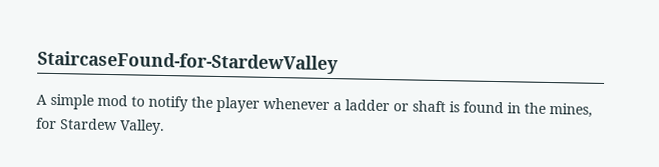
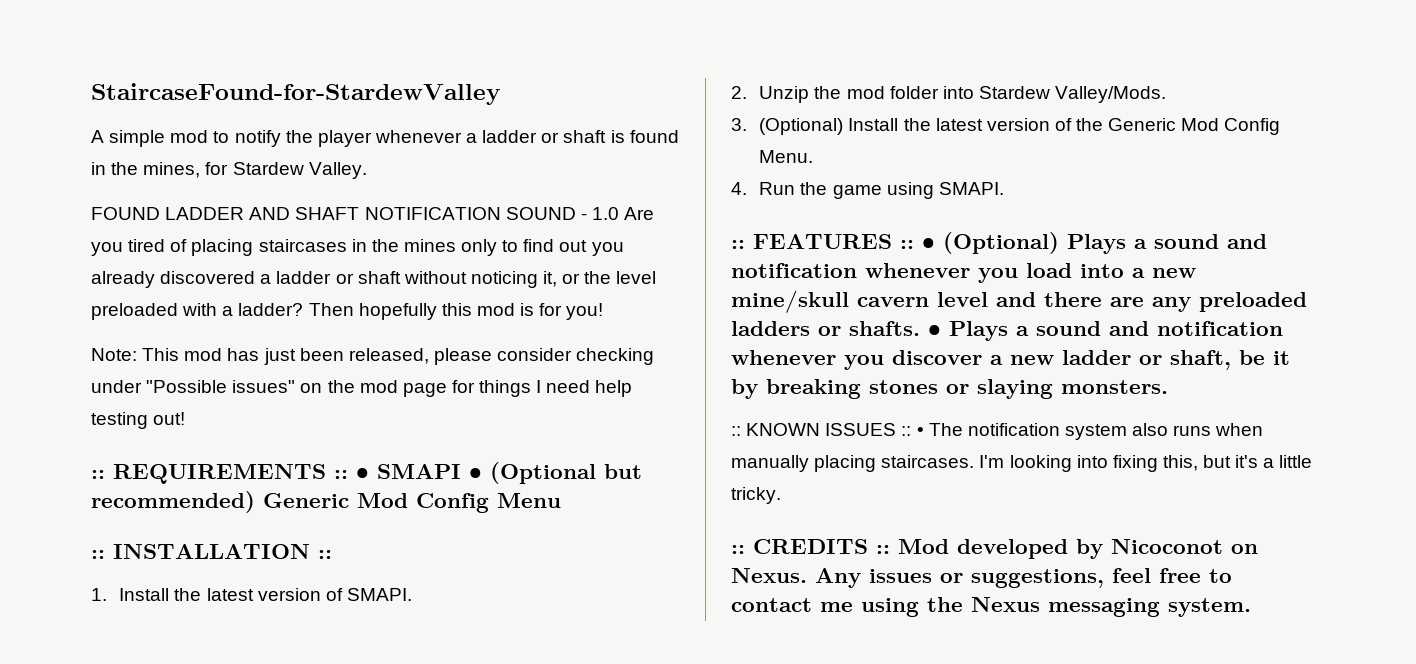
+ FOUND LADDER AND SHAFT NOTIFICATION SOUND - 1.0 Are you tired of placing staircases in the mines only to find out you already discovered a ladder or shaft without noticing it, or the level preloaded with a ladder? Then hopefully this mod is for you!
+ Note: This mod has just been released, please consider checking under "Possible issues" on the mod page for things I need help testing out!
+ :: REQUIREMENTS :: • SMAPI • (Optional but recommended) Generic Mod Config Menu
+ :: INSTALLATION ::
+ 1. Install the latest version of SMAPI.
+ 2. Unzip the mod folder into Stardew Valley/Mods.
+ 3. (Optional) Install the latest version of the Generic Mod Config Menu.
+ 4. Run the game using SMAPI.
+ :: FEATURES :: • (Optional) Plays a sound and notification whenever you load into a new mine/skull cavern level and there are any preloaded ladders or shafts. • Plays a sound and notification whenever you discover a new ladder or shaft, be it by breaking stones or slaying monsters.
+ :: KNOWN ISSUES :: • The notification system also runs when manually placing staircases. I'm looking into fixing this, but it's a little tricky.
+ :: CREDITS :: Mod developed by Nicoconot on Nexus. Any issues or suggestions, feel free to contact me using the Nexus messaging system.

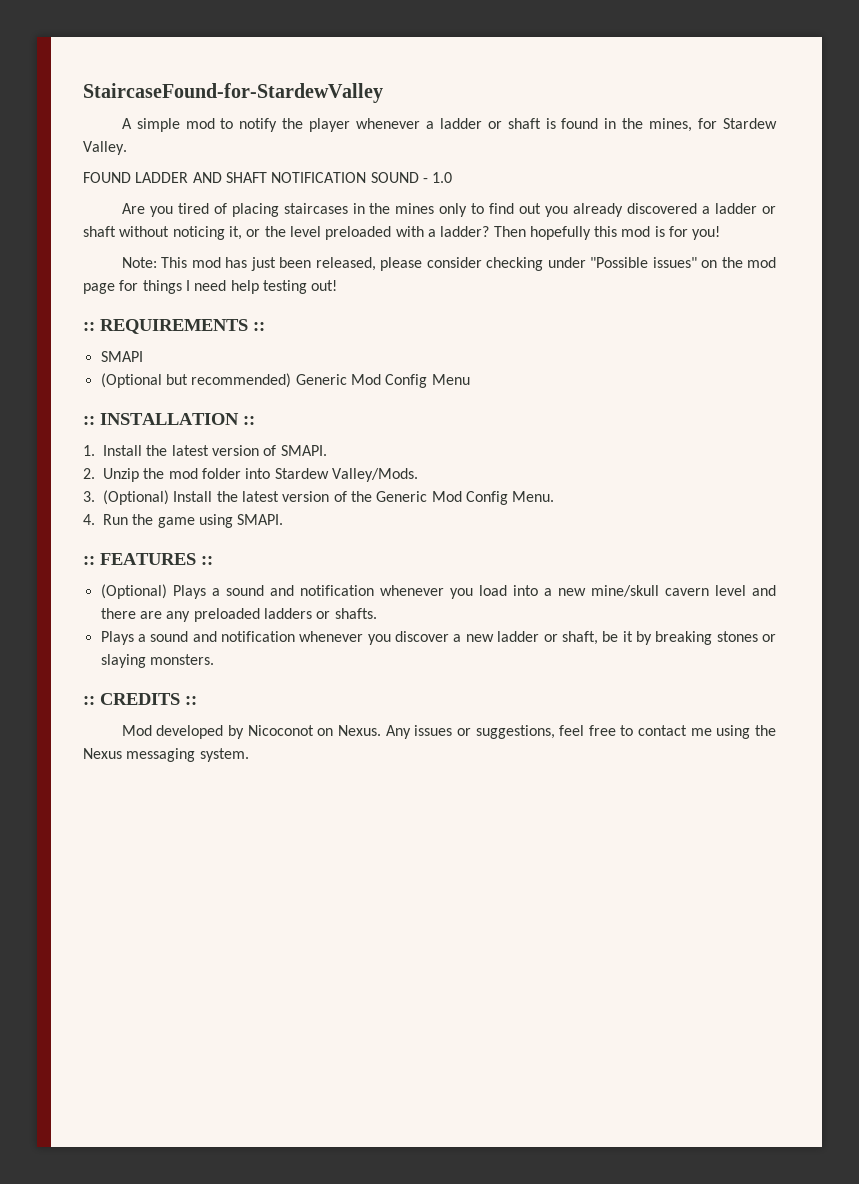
- FOUND LADDER AND SHAFT NOTIFICATION SOUND - 1.0 Are you tired of placing staircases in the mines only to find out you already discovered a ladder or shaft without noticing it, or the level preloaded with a ladder?
+ FOUND LADDER AND SHAFT NOTIFICATION SOUND - 1.0
+ Are you tired of placing staircases in the mines only to find out you already discovered a ladder or shaft without noticing it, or the level preloaded with a ladder?
- :: REQUIREMENTS :: • SMAPI • (Optional but recommended) Generic Mod Config Menu
+ :: REQUIREMENTS ::
+ SMAPI
+ (Optional but recommended) Generic Mod Config Menu
- :: FEATURES :: • (Optional) Plays a sound and notification whenever you load into a new mine/skull cavern level and there are any preloaded ladders or shafts. • Plays a sound and notification whenever you discover a new ladder or shaft, be it by breaking stones or slaying monsters.
+ :: FEATURES ::
+ (Optional) Plays a sound and notification whenever you load into a new mine/skull cavern level and there are any preloaded ladders or shafts.
+ Plays a sound and notification whenever you discover a new ladder or shaft, be it by breaking stones or slaying monsters.
- :: KNOWN ISSUES :: • The notification system also runs when manually placing staircases. I'm looking into fixing this, but it's a little tricky.
- :: CREDITS :: Mod developed by Nicoconot on Nexus.
+ :: CREDITS ::
+ Mod developed by Nicoconot on Nexus.

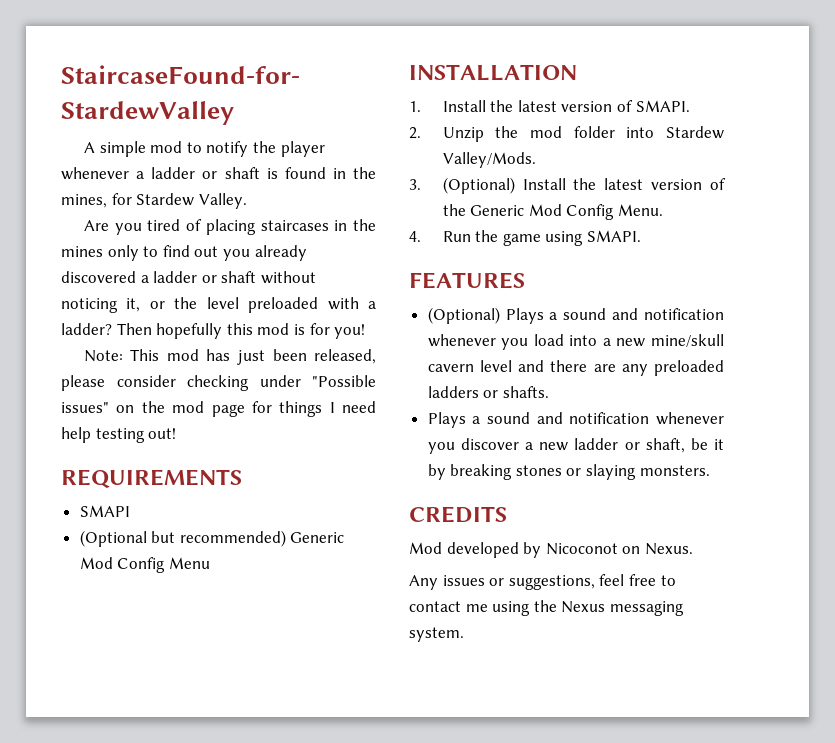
- FOUND LADDER AND SHAFT NOTIFICATION SOUND - 1.0
- :: REQUIREMENTS ::
+ REQUIREMENTS
- :: INSTALLATION ::
+ INSTALLATION
- :: FEATURES ::
+ FEATURES
- :: CREDITS ::
+ CREDITS
- Mod developed by Nicoconot on Nexus. Any issues or suggestions, feel free to contact me using the Nexus messaging system.
+ Mod developed by Nicoconot on Nexus.
+ Any issues or suggestions, feel free to contact me using the Nexus messaging system.

